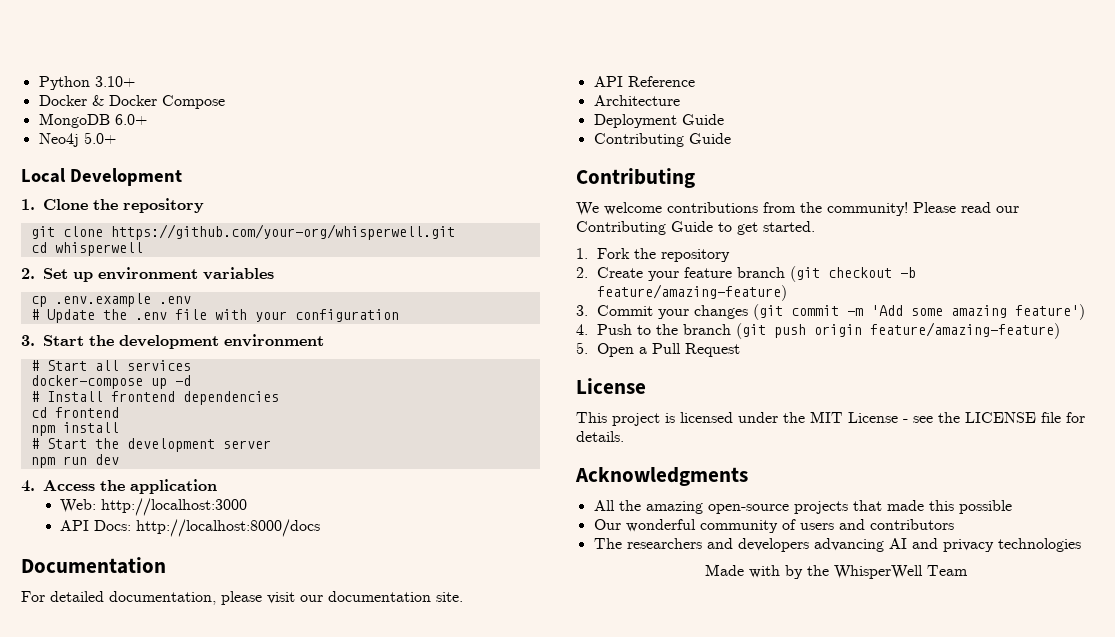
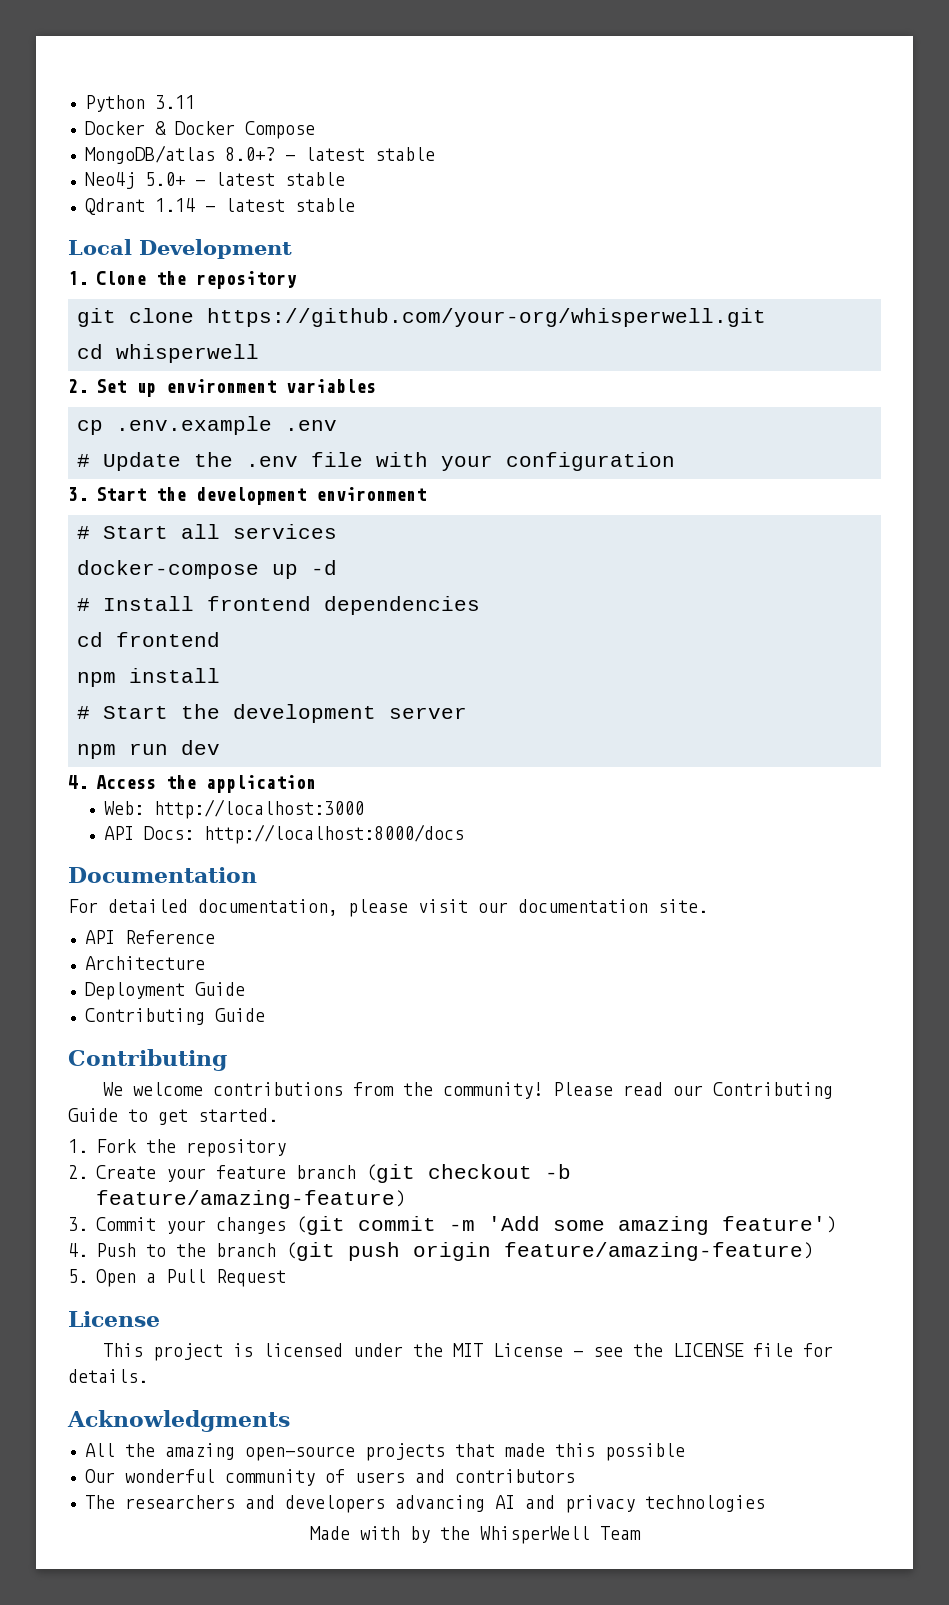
- Python 3.10+
+ Python 3.11
- MongoDB 6.0+
- Neo4j 5.0+
+ MongoDB/atlas 8.0+? - latest stable
+ Neo4j 5.0+ - latest stable
+ Qdrant 1.14 - latest stable

